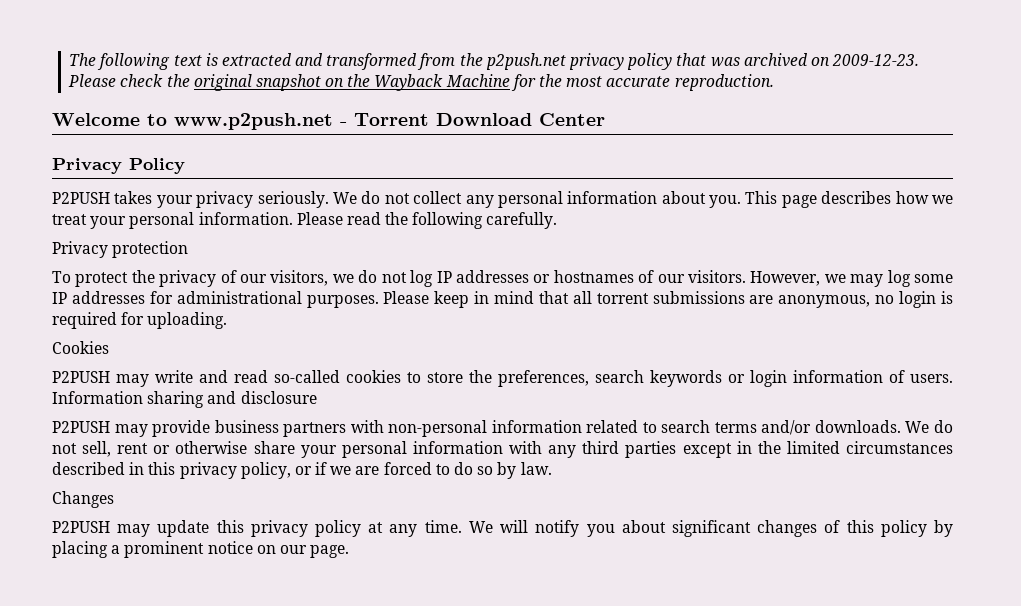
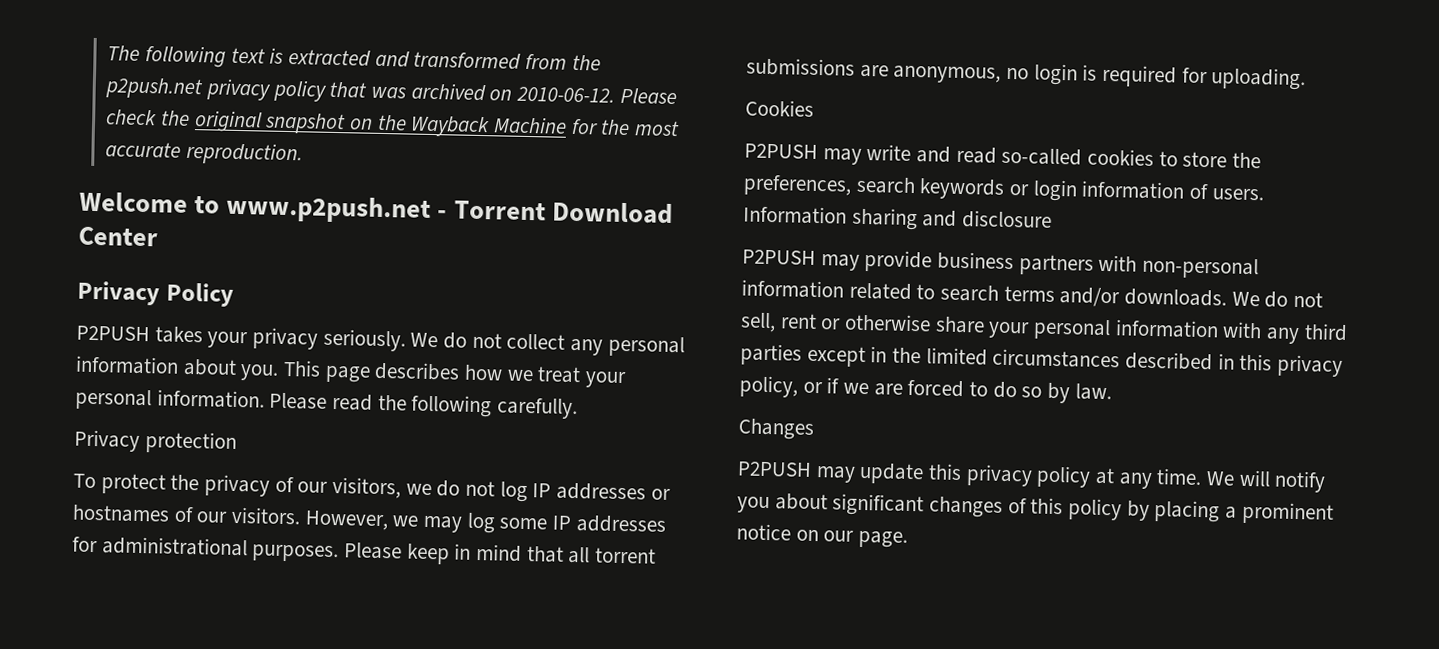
- The following text is extracted and transformed from the p2push.net privacy policy that was archived on 2009-12-23.
+ The following text is extracted and transformed from the p2push.net privacy policy that was archived on 2010-06-12.

